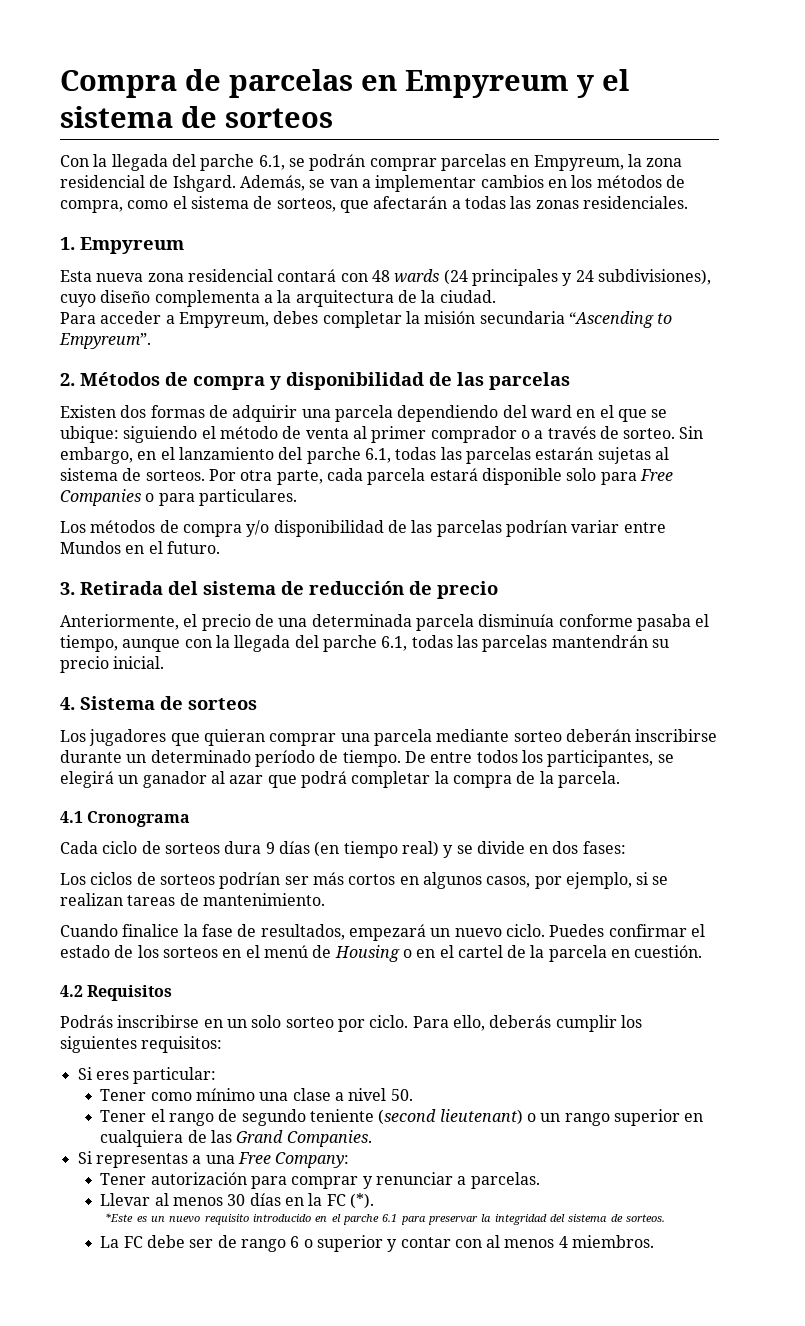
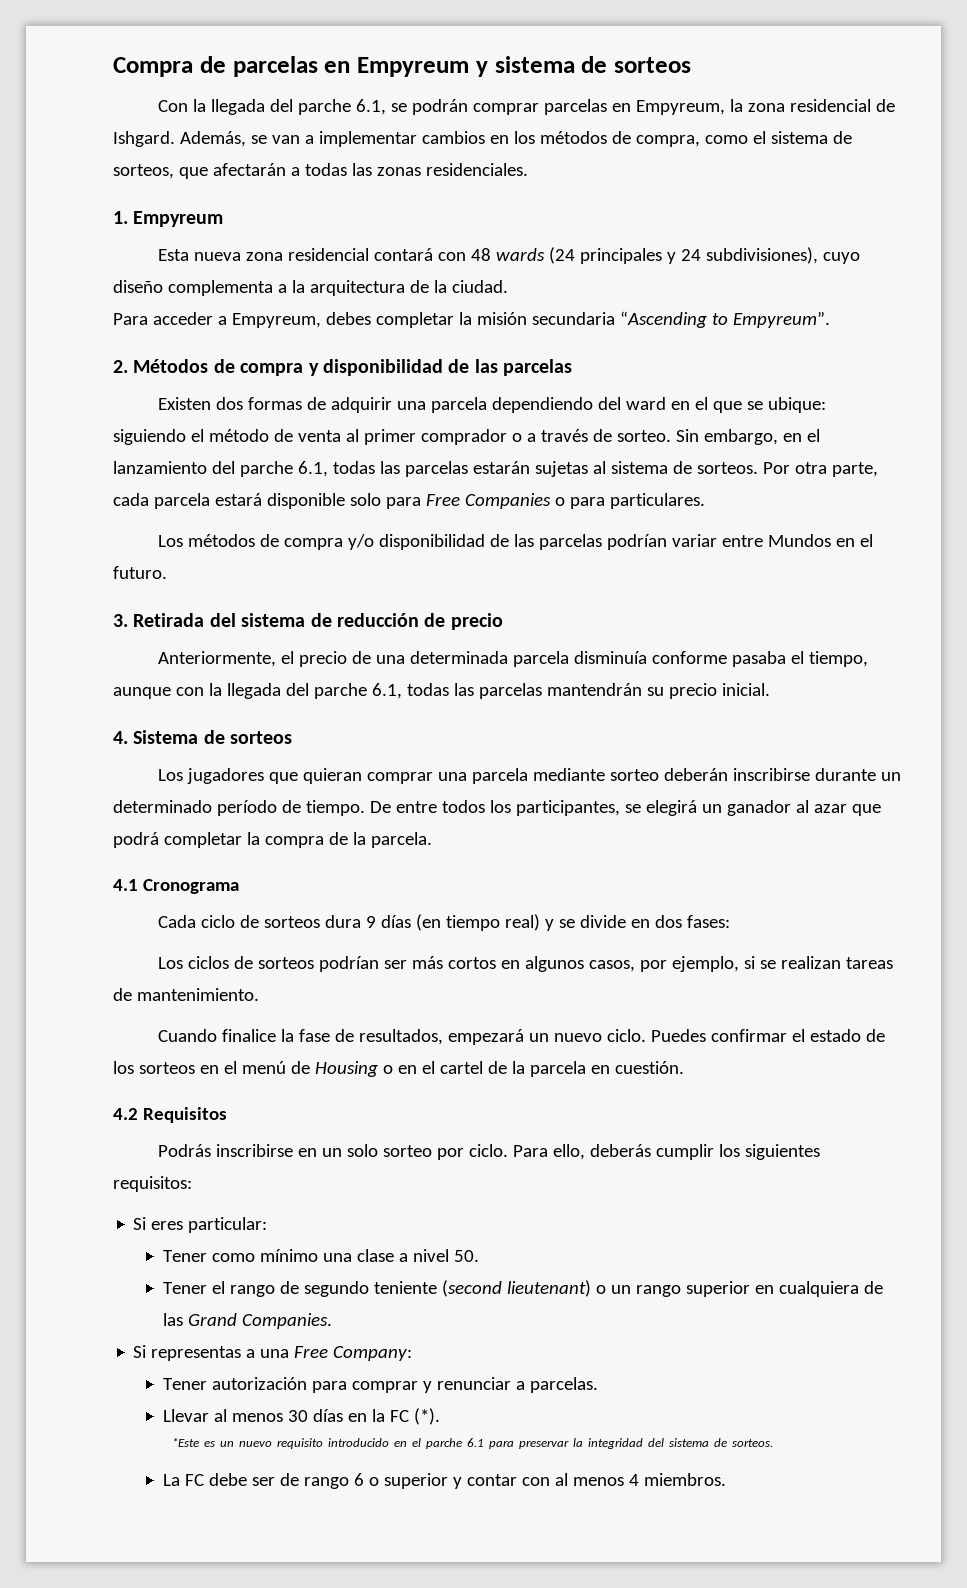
- Compra de parcelas en Empyreum y el sistema de sorteos
+ Compra de parcelas en Empyreum y sistema de sorteos

